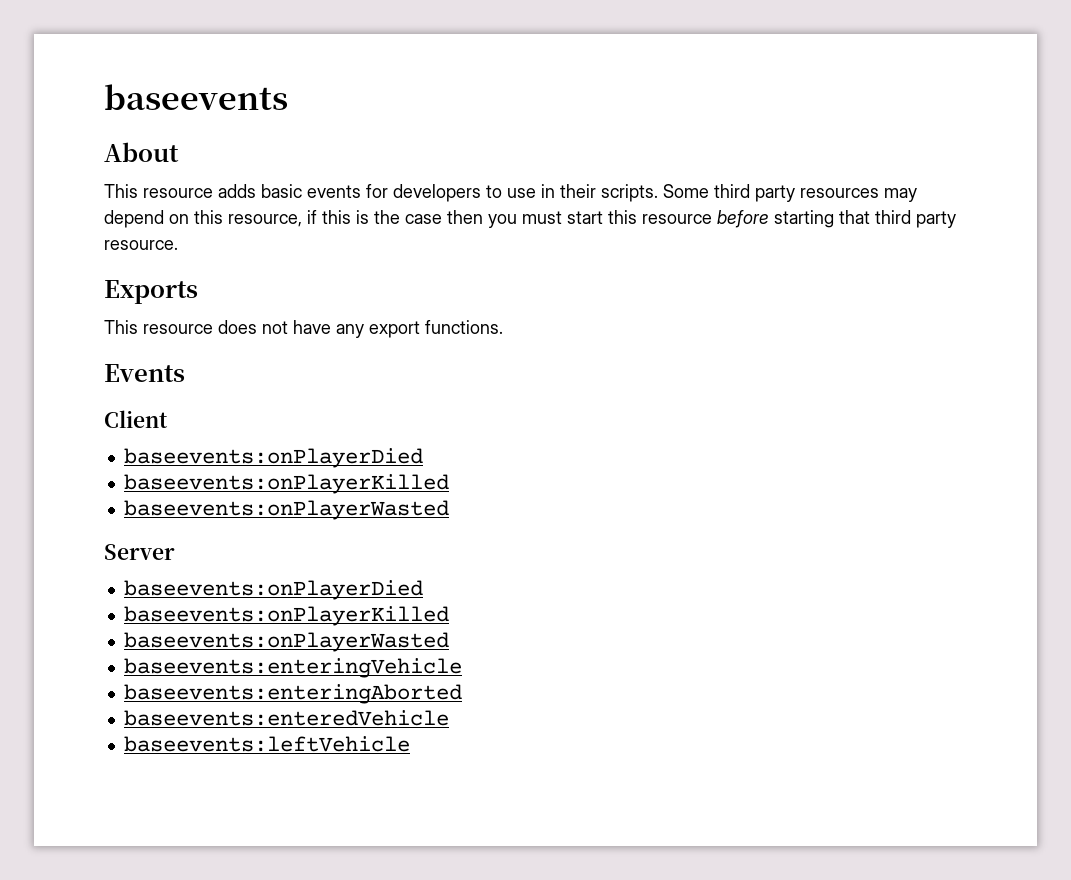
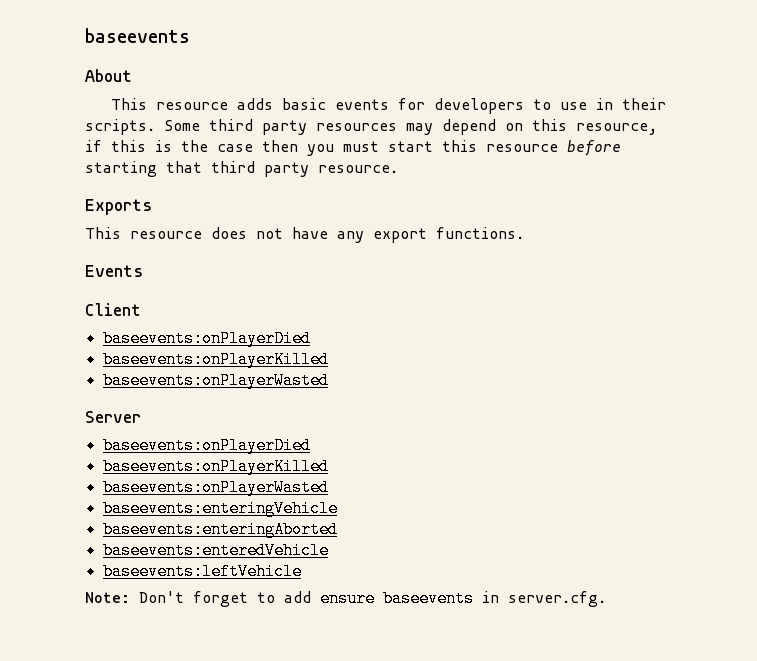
+ Note: Don't forget to add ensure baseevents in server.cfg.

